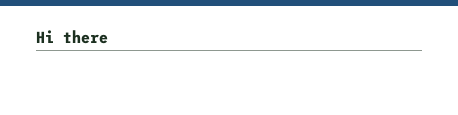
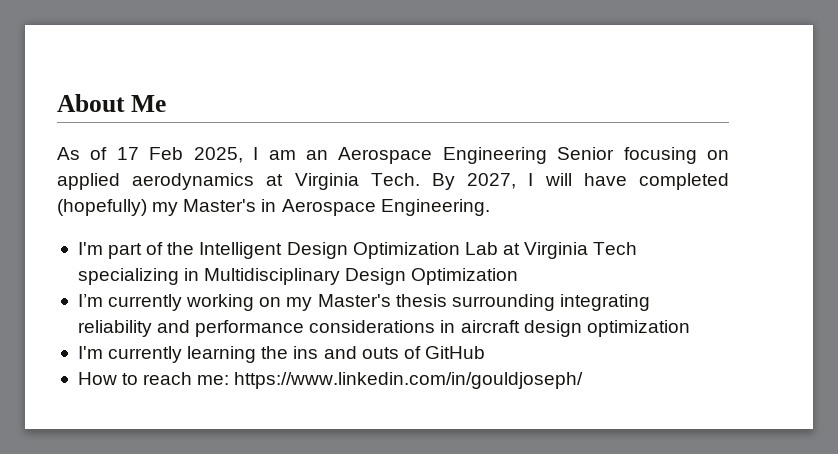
- Hi there
+ About Me
+ As of 17 Feb 2025, I am an Aerospace Engineering Senior focusing on applied aerodynamics at Virginia Tech. By 2027, I will have completed (hopefully) my Master's in Aerospace Engineering.
+ I'm part of the Intelligent Design Optimization Lab at Virginia Tech specializing in Multidisciplinary Design Optimization
+ I’m currently working on my Master's thesis surrounding integrating reliability and performance considerations in aircraft design optimization
+ I'm currently learning the ins and outs of GitHub
+ How to reach me: https://www.linkedin.com/in/gouldjoseph/

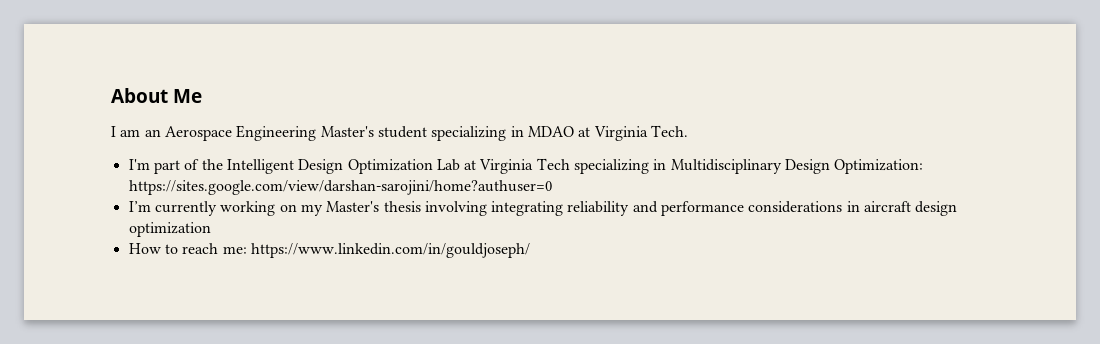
- As of 17 Feb 2025, I am an Aerospace Engineering Senior focusing on applied aerodynamics at Virginia Tech. By 2027, I will have completed (hopefully) my Master's in Aerospace Engineering.
+ I am an Aerospace Engineering Master's student specializing in MDAO at Virginia Tech.
- I'm part of the Intelligent Design Optimization Lab at Virginia Tech specializing in Multidisciplinary Design Optimization
+ I'm part of the Intelligent Design Optimization Lab at Virginia Tech specializing in Multidisciplinary Design Optimization: https://sites.google.com/view/darshan-sarojini/home?authuser=0
- I’m currently working on my Master's thesis surrounding integrating reliability and performance considerations in aircraft design optimization
+ I’m currently working on my Master's thesis involving integrating reliability and performance considerations in aircraft design optimization
- I'm currently learning the ins and outs of GitHub

